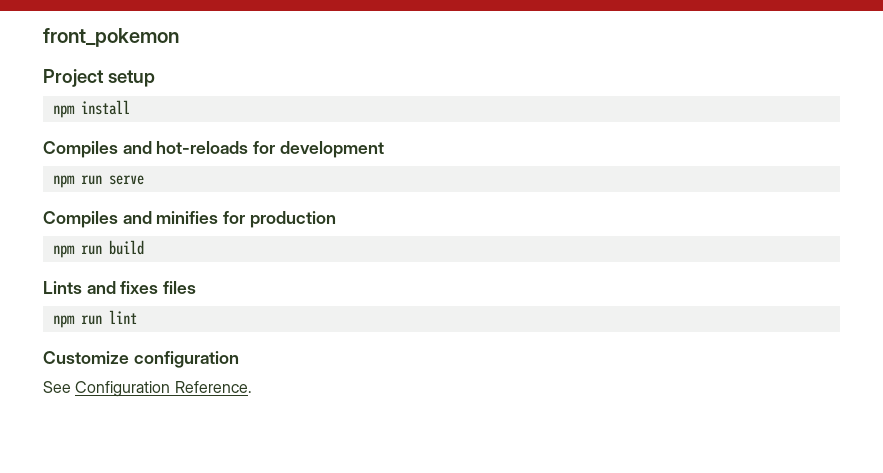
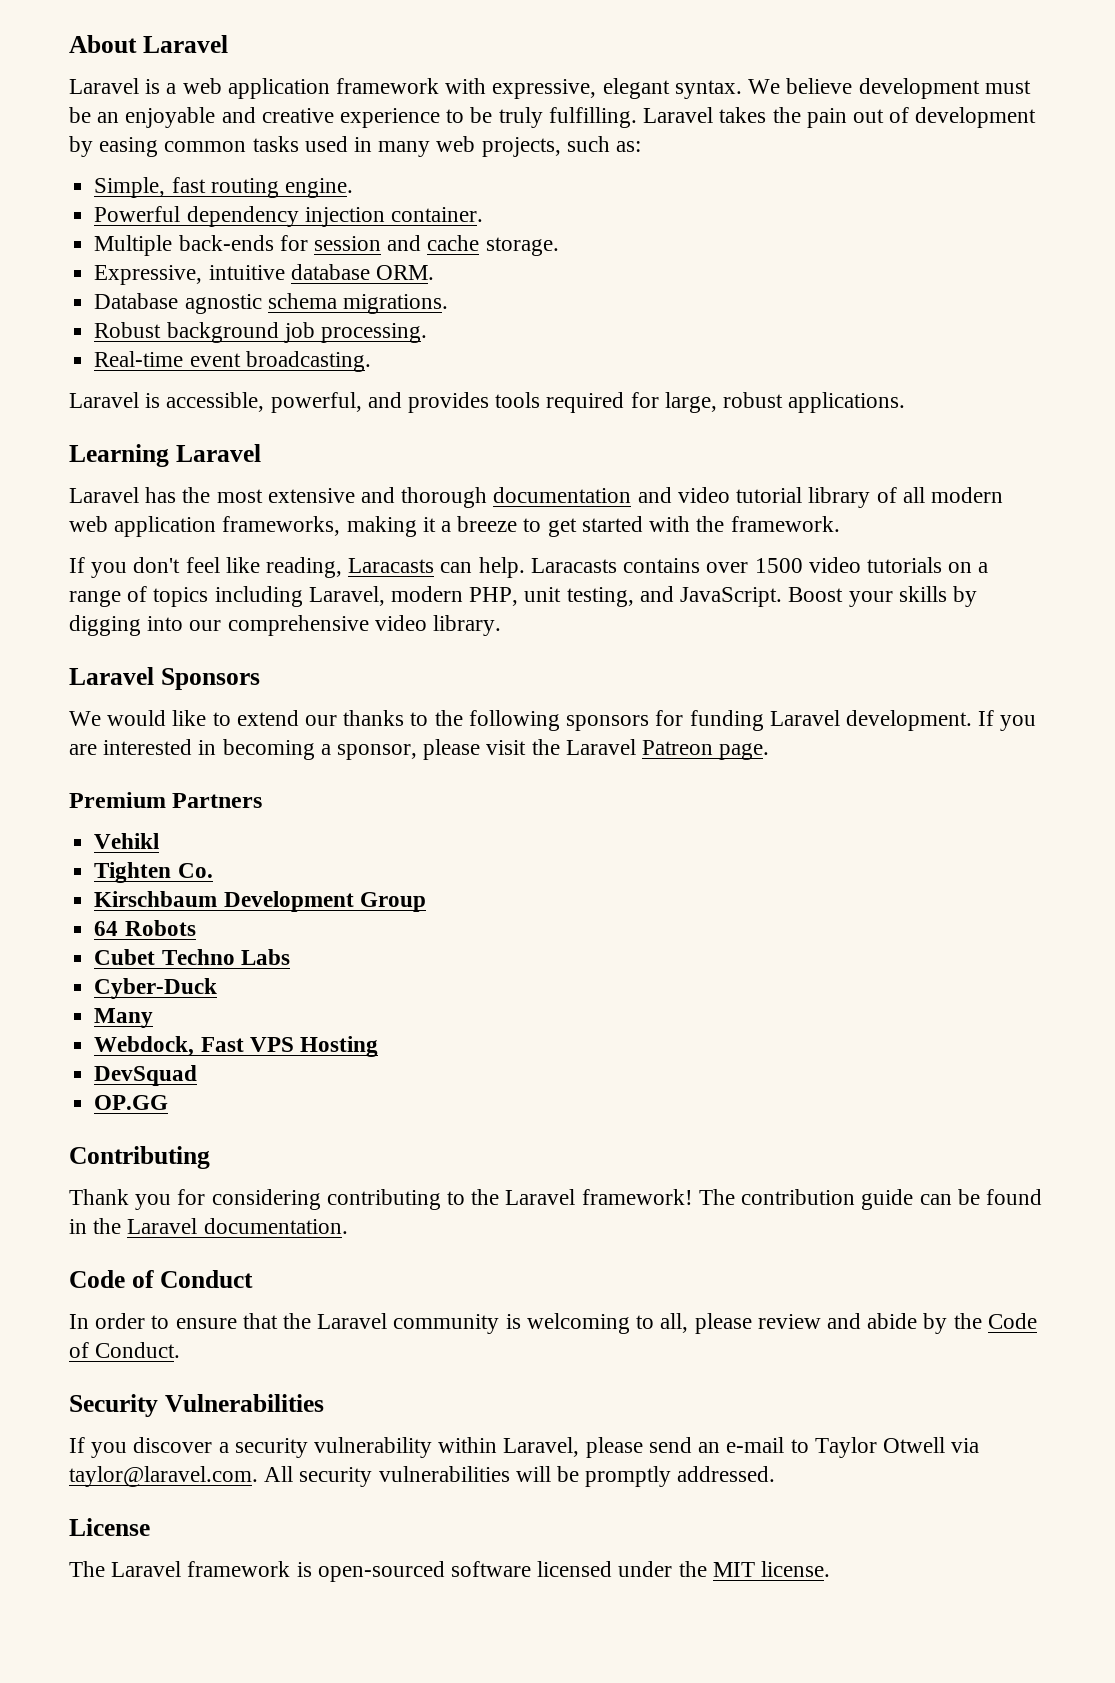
- front_pokemon
- Project setup
- npm install
- Compiles and hot-reloads for development
- npm run serve
- Compiles and minifies for production
- npm run build
- Lints and fixes files
- npm run lint
- Customize configuration
- See Configuration Reference.
+ About Laravel
+ Laravel is a web application framework with expressive, elegant syntax. We believe development must be an enjoyable and creative experience to be truly fulfilling. Laravel takes the pain out of development by easing common tasks used in many web projects, such as:
+ Simple, fast routing engine.
+ Powerful dependency injection container.
+ Multiple back-ends for session and cache storage.
+ Expressive, intuitive database ORM.
+ Database agnostic schema migrations.
+ Robust background job processing.
+ Real-time event broadcasting.
+ Laravel is accessible, powerful, and provides tools required for large, robust applications.
+ Learning Laravel
+ Laravel has the most extensive and thorough documentation and video tutorial library of all modern web application frameworks, making it a breeze to get started with the framework.
+ If you don't feel like reading, Laracasts can help. Laracasts contains over 1500 video tutorials on a range of topics including Laravel, modern PHP, unit testing, and JavaScript. Boost your skills by digging into our comprehensive video library.
+ Laravel Sponsors
+ We would like to extend our thanks to the following sponsors for funding Laravel development. If you are interested in becoming a sponsor, please visit the Laravel Patreon page.
+ Premium Partners
+ Vehikl
+ Tighten Co.
+ Kirschbaum Development Group
+ 64 Robots
+ Cubet Techno Labs
+ Cyber-Duck
+ Many
+ Webdock, Fast VPS Hosting
+ DevSquad
+ OP.GG
+ Contributing
+ Thank you for considering contributing to the Laravel framework! The contribution guide can be found in the Laravel documentation.
+ Code of Conduct
+ In order to ensure that the Laravel community is welcoming to all, please review and abide by the Code of Conduct.
+ Security Vulnerabilities
+ If you discover a security vulnerability within Laravel, please send an e-mail to Taylor Otwell via taylor@laravel.com. All security vulnerabilities will be promptly addressed.
+ License
+ The Laravel framework is open-sourced software licensed under the MIT license.

